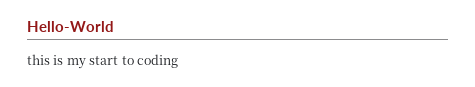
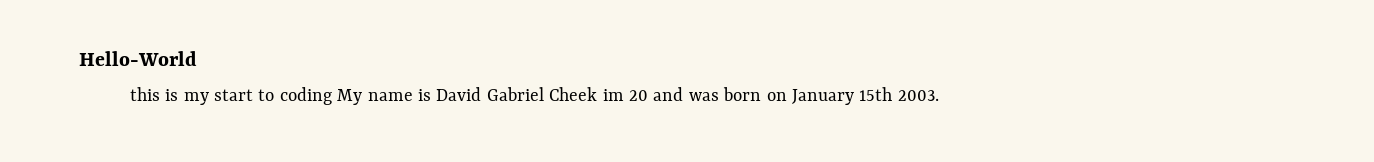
- this is my start to coding
+ this is my start to coding My name is David Gabriel Cheek im 20 and was born on January 15th 2003.

